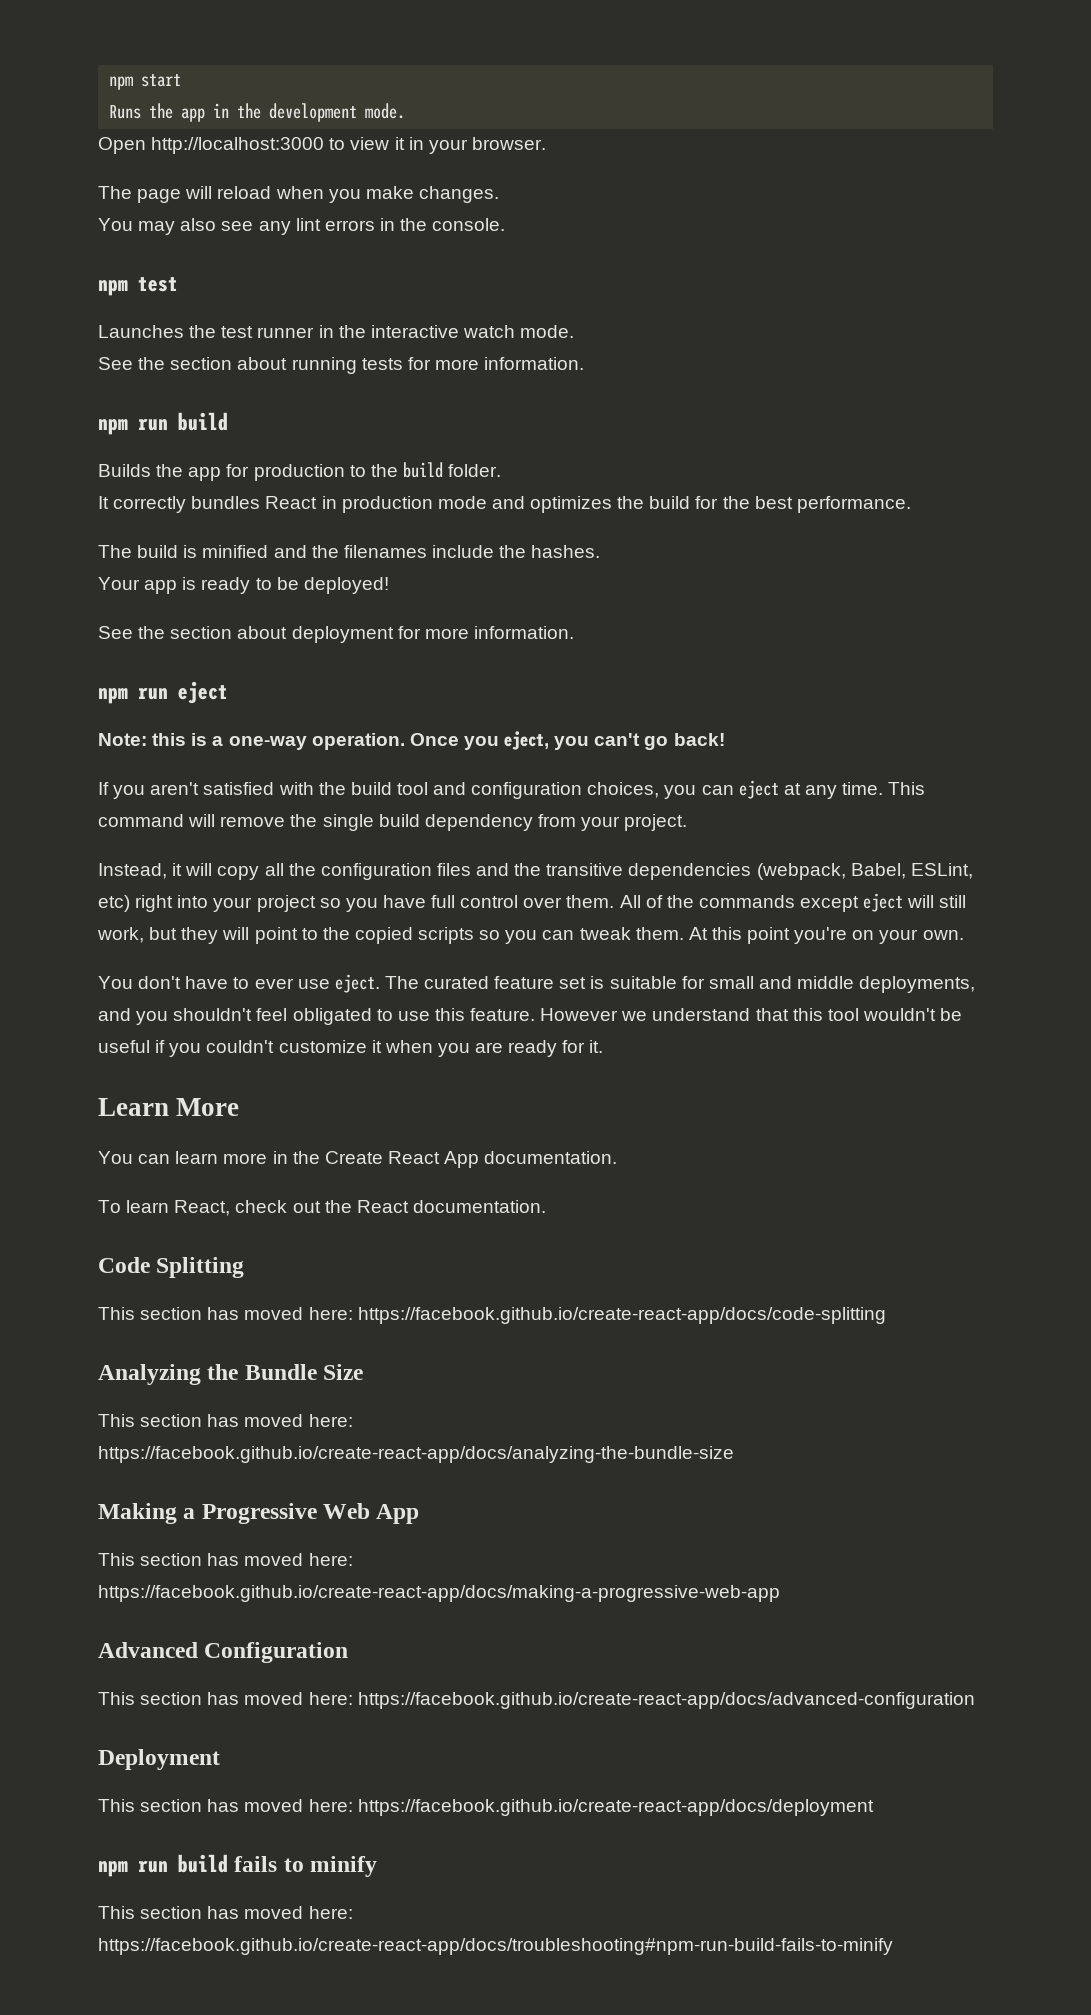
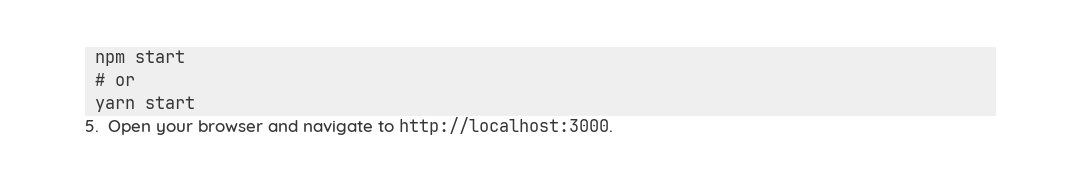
- Runs the app in the development mode.
- Open http://localhost:3000 to view it in your browser.
- The page will reload when you make changes.
- You may also see any lint errors in the console.
- npm test
- Launches the test runner in the interactive watch mode.
- See the section about running tests for more information.
- npm run build
- Builds the app for production to the build folder.
- It correctly bundles React in production mode and optimizes the build for the best performance.
- The build is minified and the filenames include the hashes.
- Your app is ready to be deployed!
- See the section about deployment for more information.
- npm run eject
- Note: this is a one-way operation. Once you eject, you can't go back!
- If you aren't satisfied with the build tool and configuration choices, you can eject at any time. This command will remove the single build dependency from your project.
- Instead, it will copy all the configuration files and the transitive dependencies (webpack, Babel, ESLint, etc) right into your project so you have full control over them. All of the commands except eject will still work, but they will point to the copied scripts so you can tweak them. At this point you're on your own.
- You don't have to ever use eject. The curated feature set is suitable for small and middle deployments, and you shouldn't feel obligated to use this feature. However we understand that this tool wouldn't be useful if you couldn't customize it when you are ready for it.
- Learn More
- You can learn more in the Create React App documentation.
- To learn React, check out the React documentation.
- Code Splitting
- This section has moved here: https://facebook.github.io/create-react-app/docs/code-splitting
- Analyzing the Bundle Size
- This section has moved here: https://facebook.github.io/create-react-app/docs/analyzing-the-bundle-size
- Making a Progressive Web App
- This section has moved here: https://facebook.github.io/create-react-app/docs/making-a-progressive-web-app
- Advanced Configuration
- This section has moved here: https://facebook.github.io/create-react-app/docs/advanced-configuration
- Deployment
- This section has moved here: https://facebook.github.io/create-react-app/docs/deployment
- npm run build fails to minify
- This section has moved here: https://facebook.github.io/create-react-app/docs/troubleshooting#npm-run-build-fails-to-minify
+ # or
+ yarn start
+ 5. Open your browser and navigate to http://localhost:3000.

